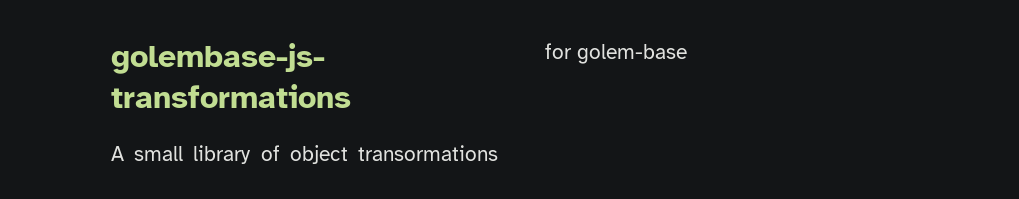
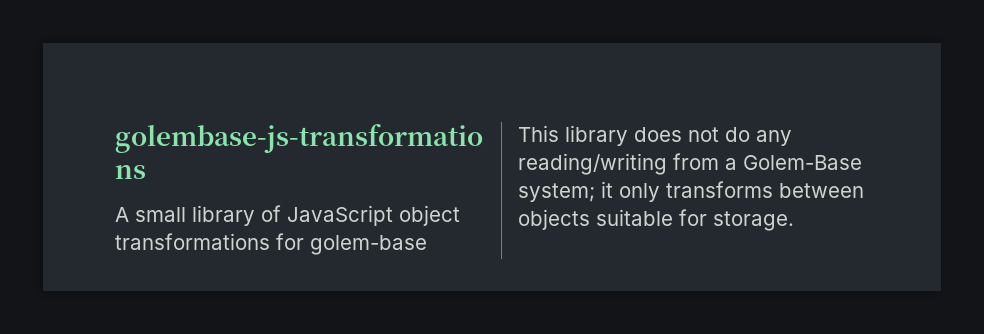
- A small library of object transormations for golem-base
+ A small library of JavaScript object transformations for golem-base
+ This library does not do any reading/writing from a Golem-Base system; it only transforms between objects suitable for storage.

